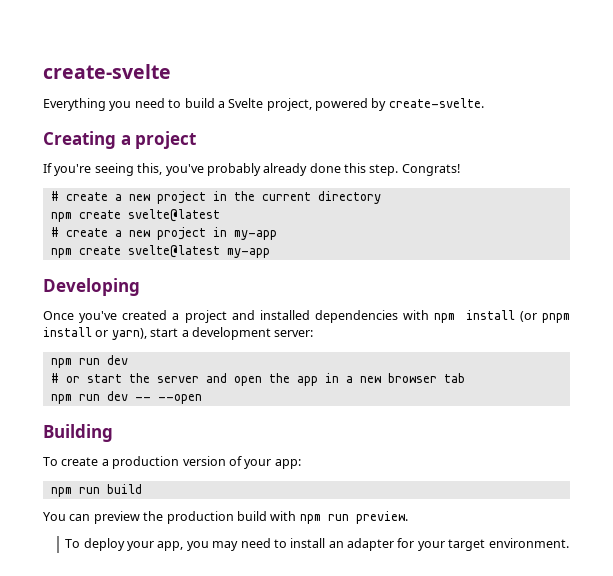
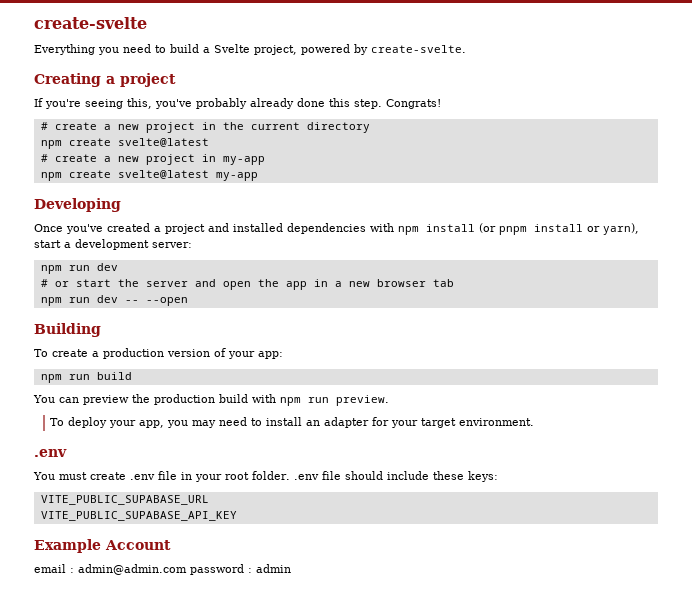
  To deploy your app, you may need to install an adapter for your target environment.
+ .env
+ You must create .env file in your root folder. .env file should include these keys:
+ VITE_PUBLIC_SUPABASE_URL
+ VITE_PUBLIC_SUPABASE_API_KEY
+ Example Account
+ email : admin@admin.com password : admin

